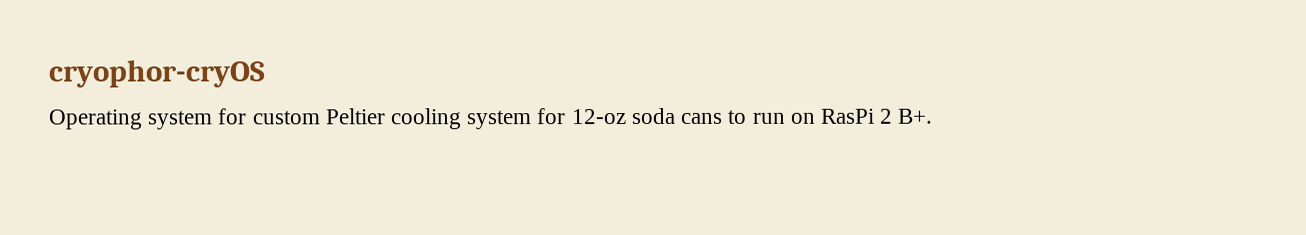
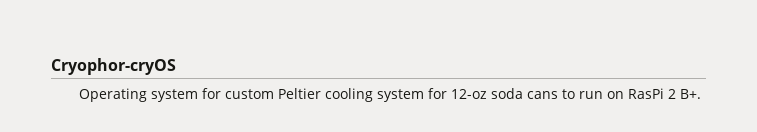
- cryophor-cryOS
+ Cryophor-cryOS

